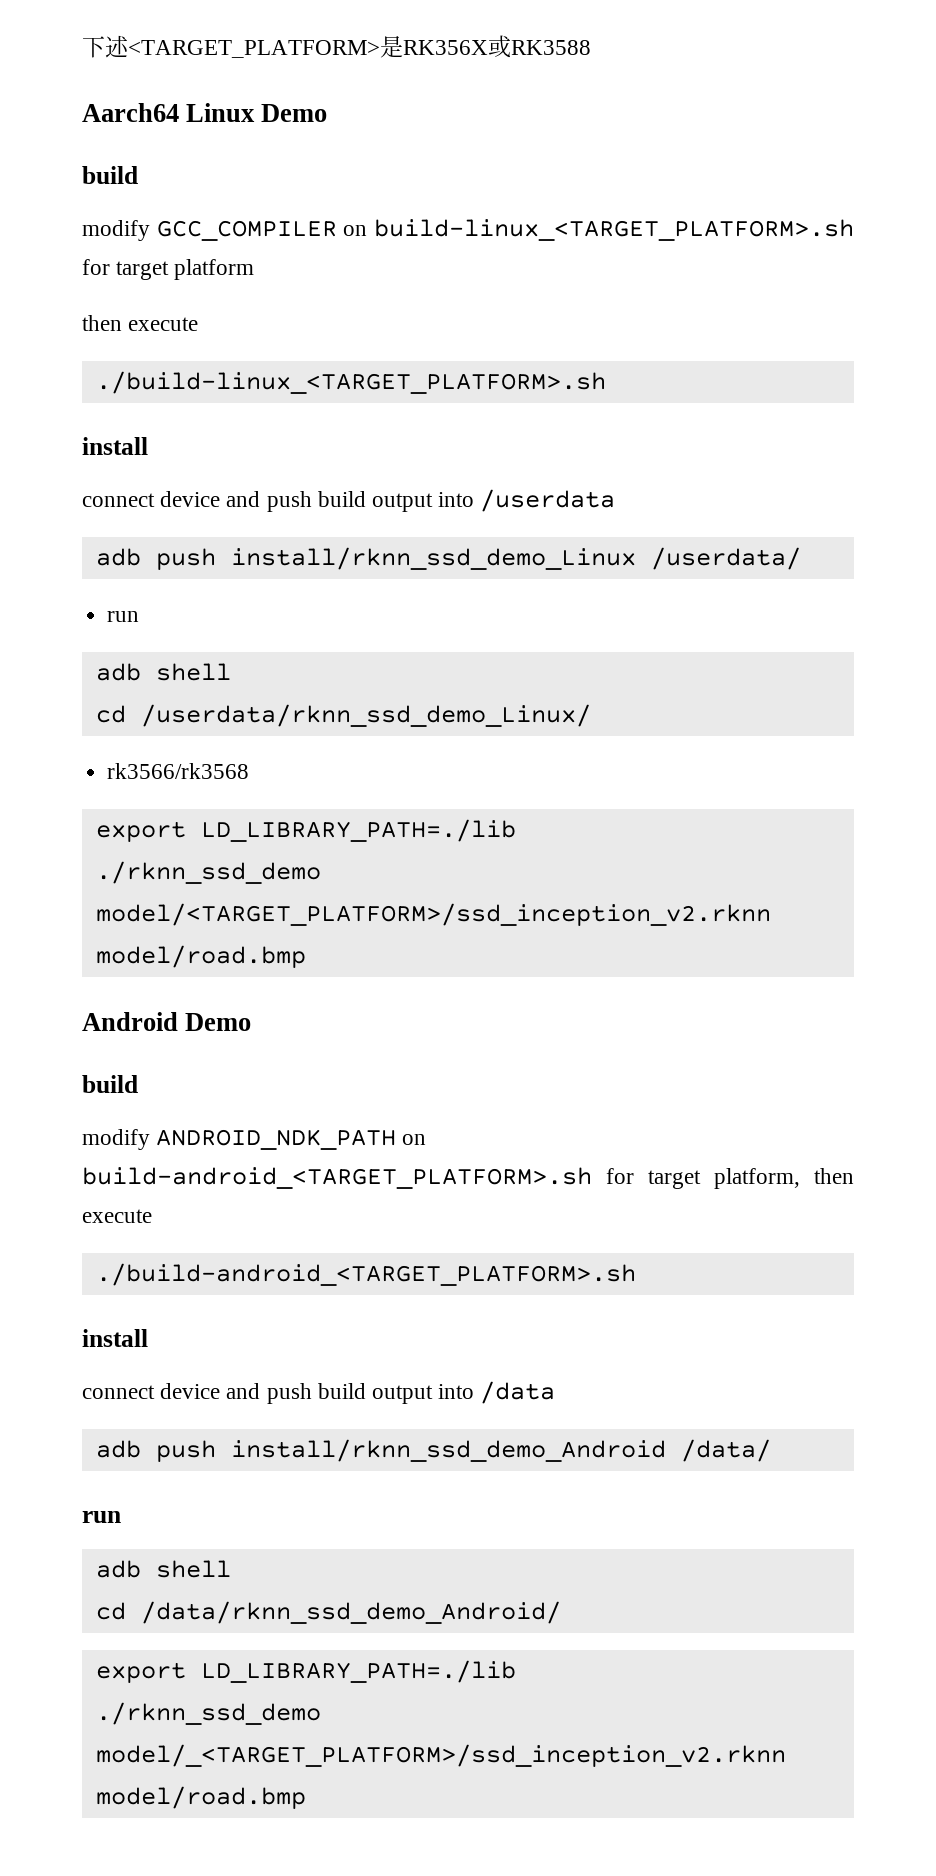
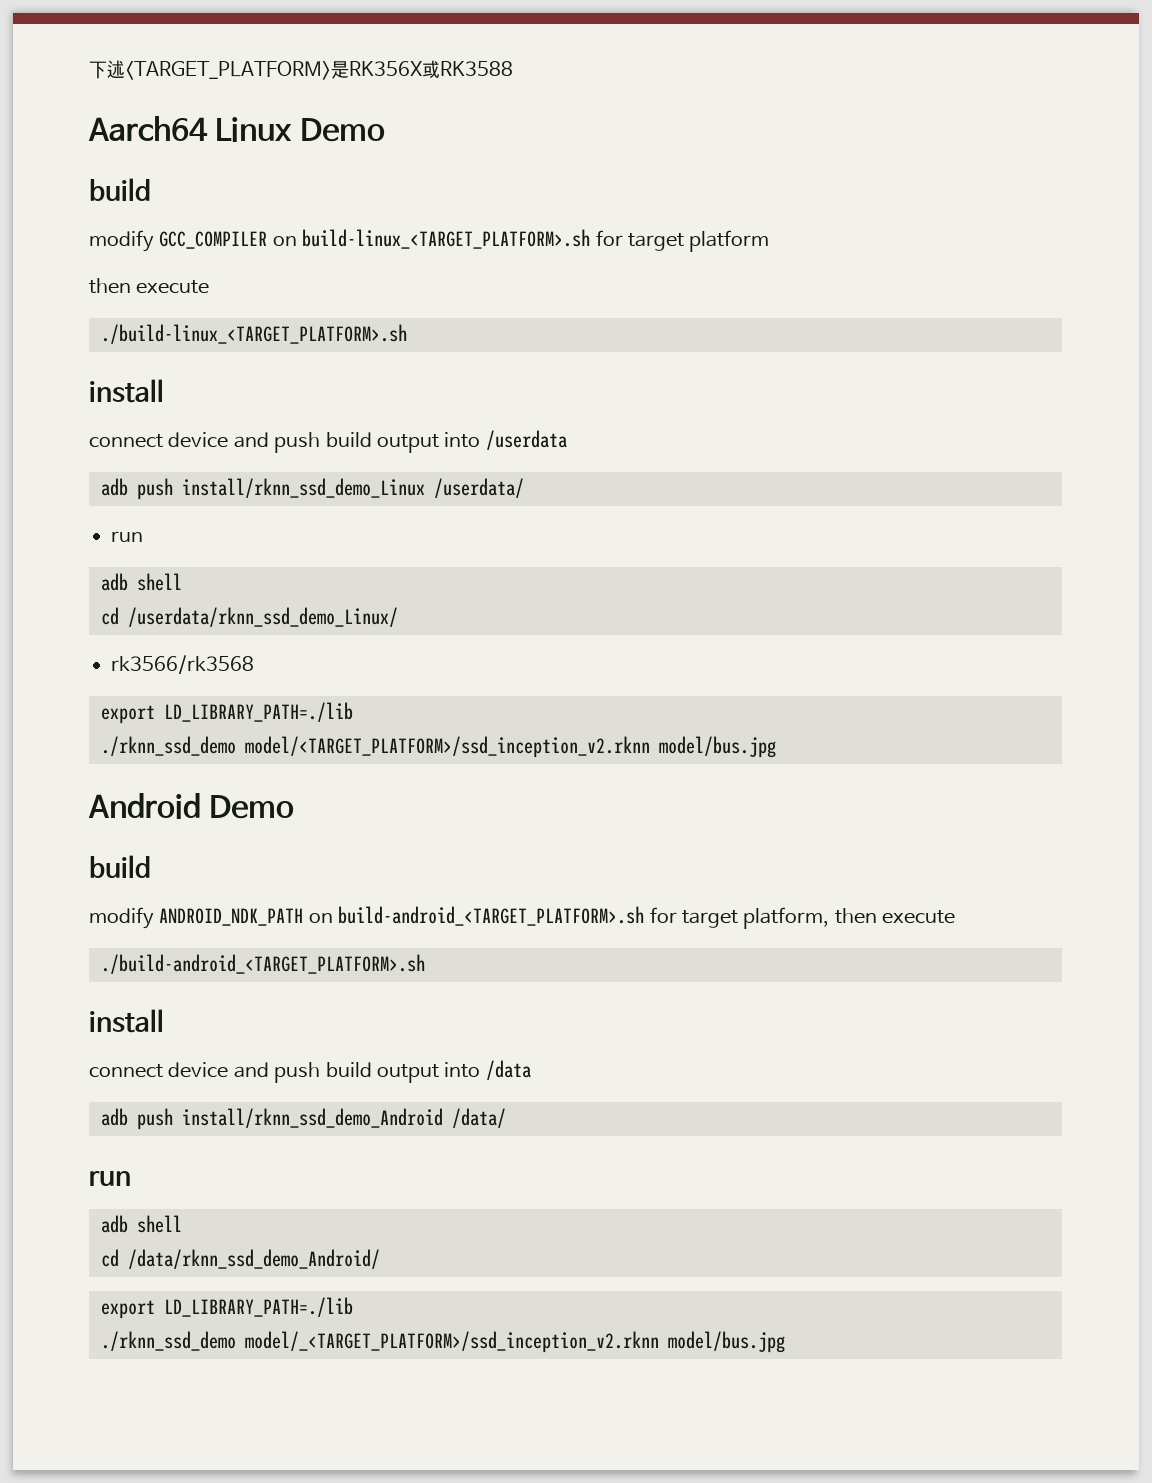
- ./rknn_ssd_demo model/<TARGET_PLATFORM>/ssd_inception_v2.rknn model/road.bmp
+ ./rknn_ssd_demo model/<TARGET_PLATFORM>/ssd_inception_v2.rknn model/bus.jpg
- ./rknn_ssd_demo model/_<TARGET_PLATFORM>/ssd_inception_v2.rknn model/road.bmp
+ ./rknn_ssd_demo model/_<TARGET_PLATFORM>/ssd_inception_v2.rknn model/bus.jpg

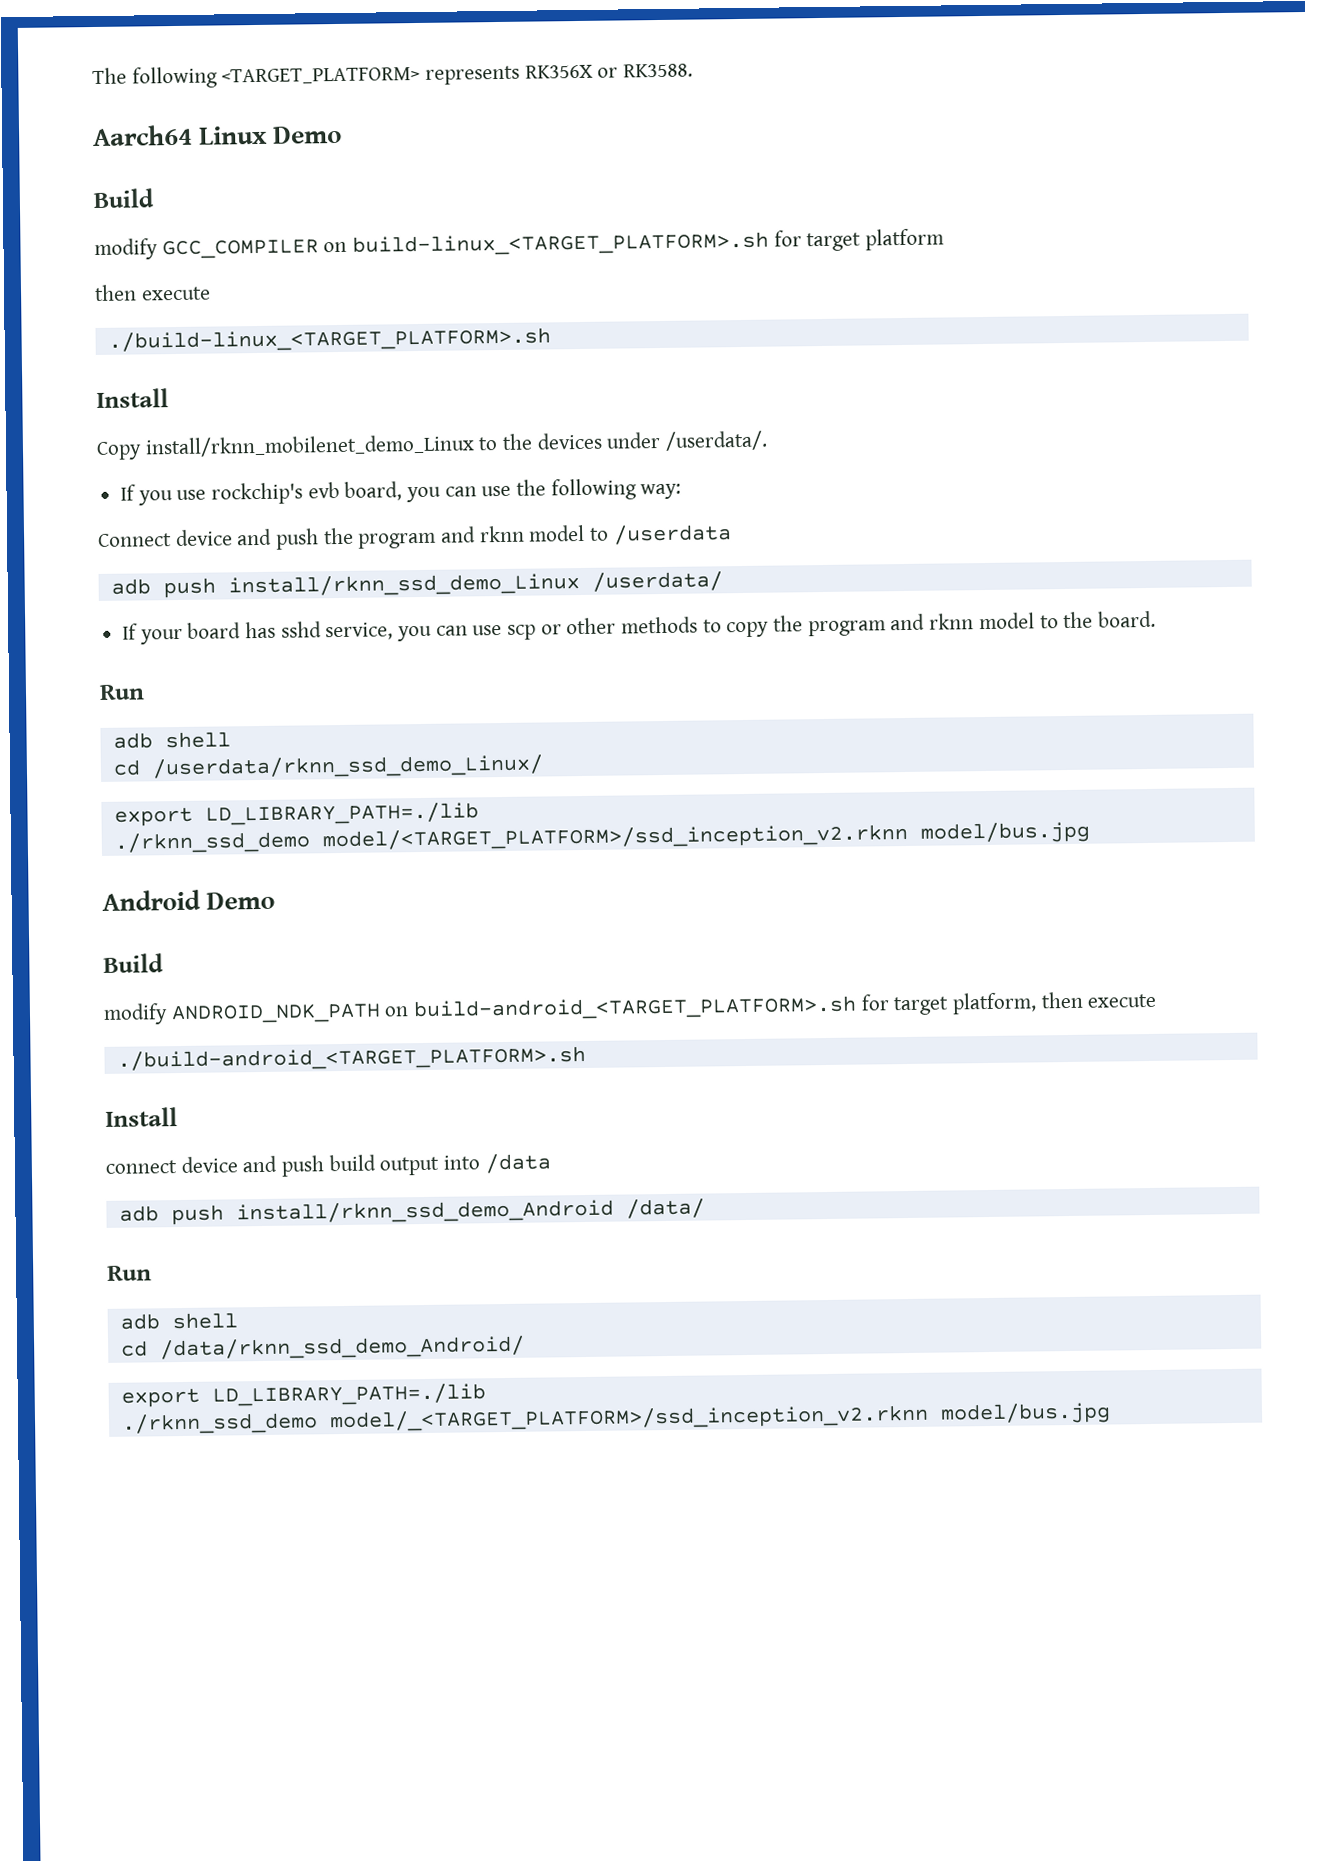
- 下述<TARGET_PLATFORM>是RK356X或RK3588
+ The following <TARGET_PLATFORM> represents RK356X or RK3588.
  Aarch64 Linux Demo
- build
+ Build
  ./build-linux_<TARGET_PLATFORM>.sh
- install
- connect device and push build output into /userdata
+ Install
+ Copy install/rknn_mobilenet_demo_Linux to the devices under /userdata/.
+ If you use rockchip's evb board, you can use the following way:
+ Connect device and push the program and rknn model to /userdata
  adb push install/rknn_ssd_demo_Linux /userdata/
- run
+ If your board has sshd service, you can use scp or other methods to copy the program and rknn model to the board.
+ Run
- rk3566/rk3568
  Android Demo
- build
+ Build
  ./build-android_<TARGET_PLATFORM>.sh
- install
+ Install
  adb push install/rknn_ssd_demo_Android /data/
- run
+ Run

